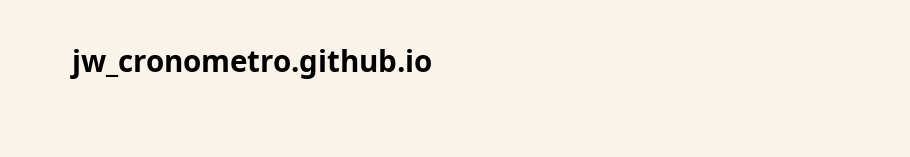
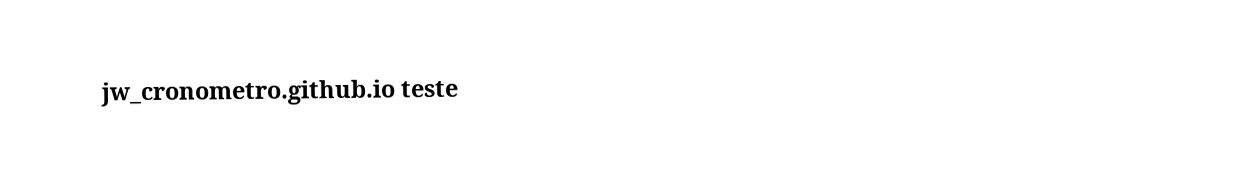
- jw_cronometro.github.io
+ jw_cronometro.github.io teste

